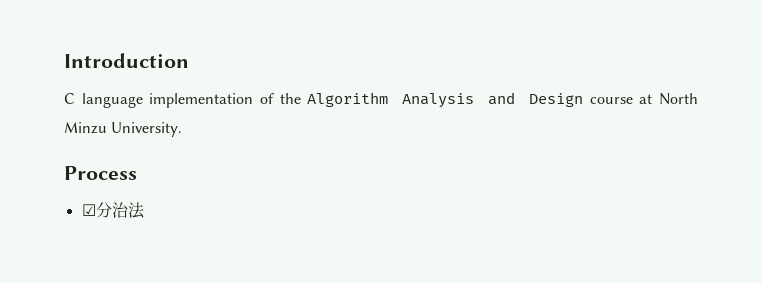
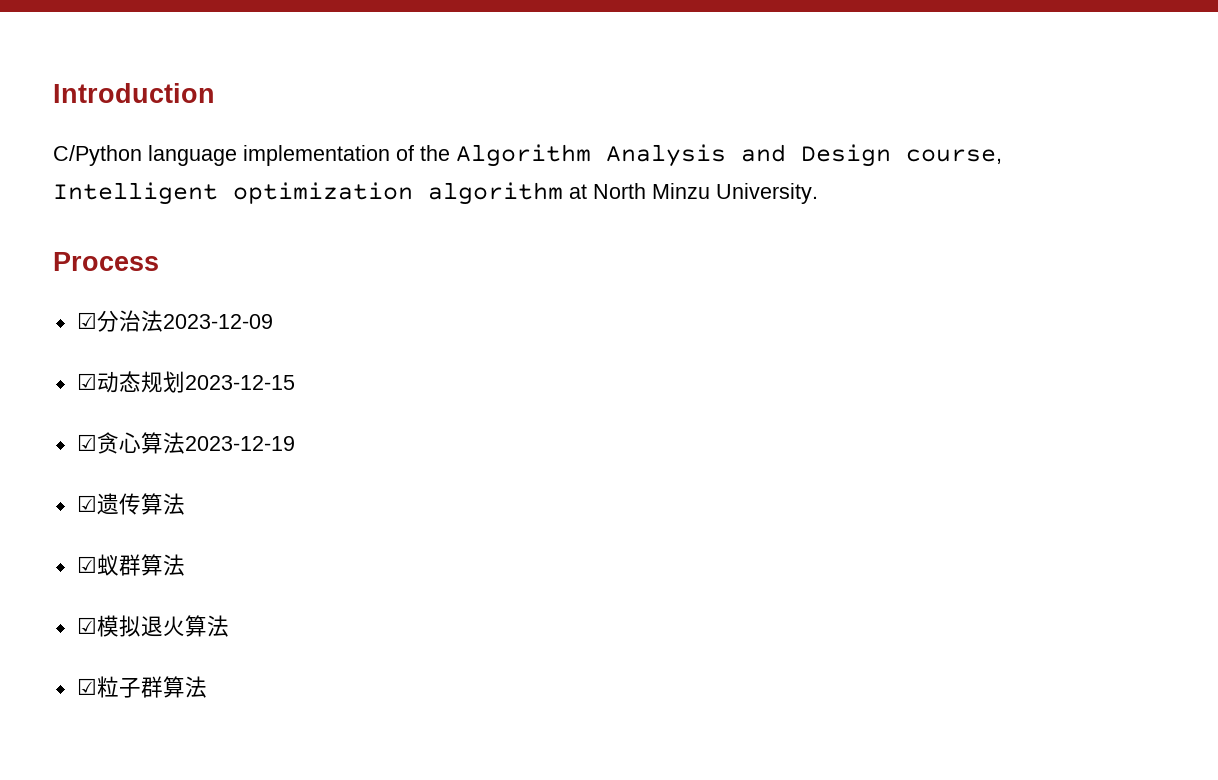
- C language implementation of the Algorithm Analysis and Design course at North Minzu University.
+ C/Python language implementation of the Algorithm Analysis and Design course, Intelligent optimization algorithm at North Minzu University.
- ☑分治法
+ ☑分治法2023-12-09
+ ☑动态规划2023-12-15
+ ☑贪心算法2023-12-19
+ ☑遗传算法
+ ☑蚁群算法
+ ☑模拟退火算法
+ ☑粒子群算法

